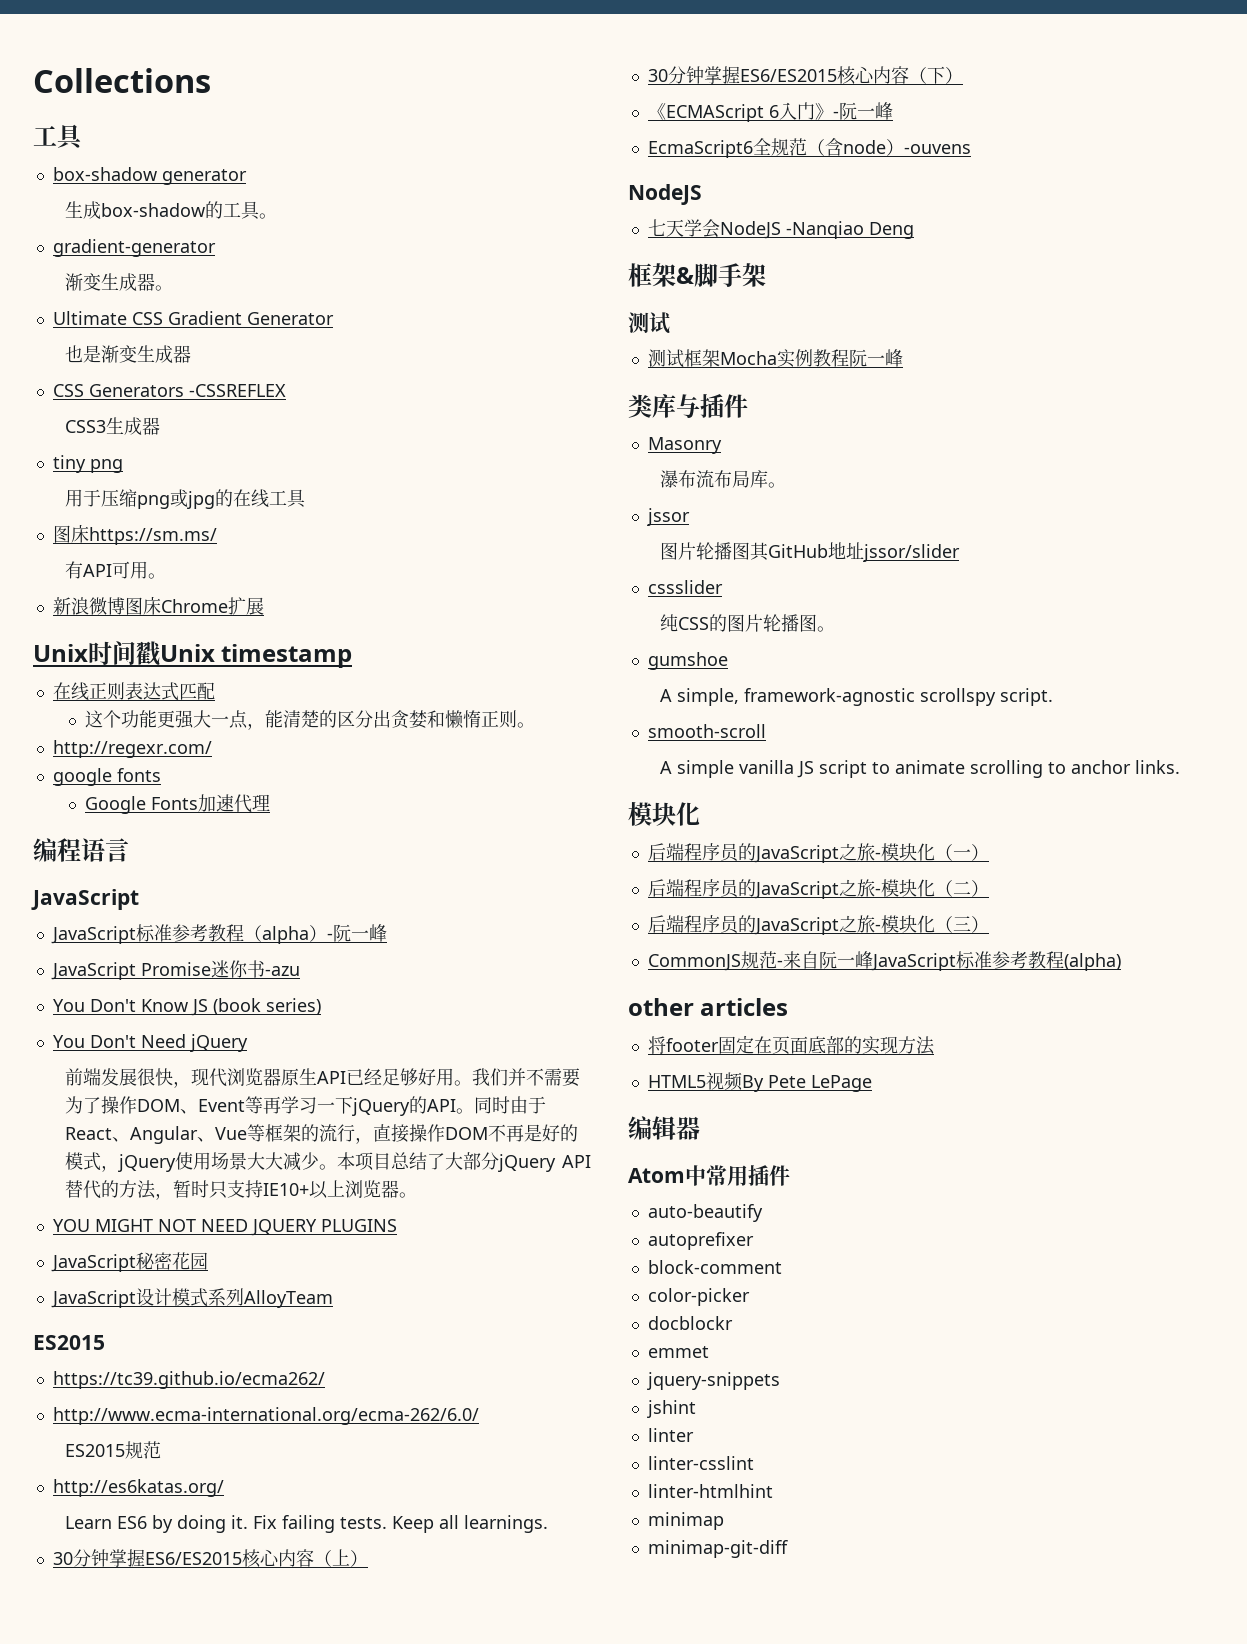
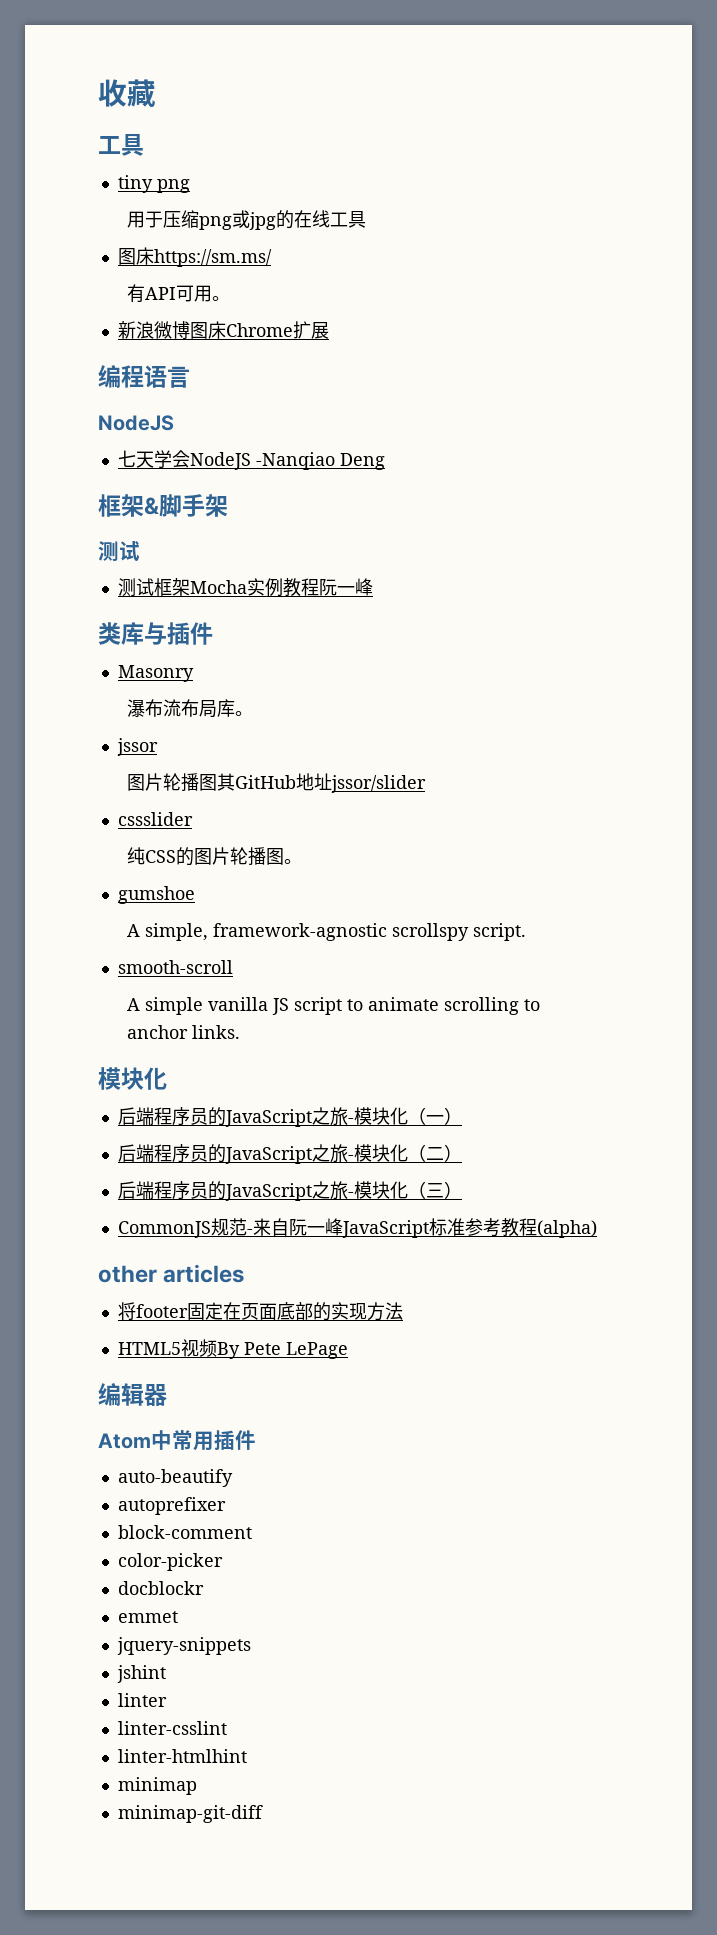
- Collections
+ 收藏
  工具
- box-shadow generator
- 生成box-shadow的工具。
- gradient-generator
- 渐变生成器。
- Ultimate CSS Gradient Generator
- 也是渐变生成器
- CSS Generators -CSSREFLEX
- CSS3生成器
- Unix时间戳Unix timestamp
- 在线正则表达式匹配
- 这个功能更强大一点，能清楚的区分出贪婪和懒惰正则。
- http://regexr.com/
- google fonts
- Google Fonts加速代理
  编程语言
- JavaScript
- JavaScript标准参考教程（alpha）-阮一峰
- JavaScript Promise迷你书-azu
- You Don't Know JS (book series)
- You Don't Need jQuery
- 前端发展很快，现代浏览器原生API已经足够好用。我们并不需要为了操作DOM、Event等再学习一下jQuery的API。同时由于React、Angular、Vue等框架的流行，直接操作DOM不再是好的模式，jQuery使用场景大大减少。本项目总结了大部分jQuery API替代的方法，暂时只支持IE10+以上浏览器。
- YOU MIGHT NOT NEED JQUERY PLUGINS
- JavaScript秘密花园
- JavaScript设计模式系列AlloyTeam
- ES2015
- https://tc39.github.io/ecma262/
- http://www.ecma-international.org/ecma-262/6.0/
- ES2015规范
- http://es6katas.org/
- Learn ES6 by doing it. Fix failing tests. Keep all learnings.
- 30分钟掌握ES6/ES2015核心内容（上）
- 30分钟掌握ES6/ES2015核心内容（下）
- 《ECMAScript 6入门》-阮一峰
- EcmaScript6全规范（含node）-ouvens

